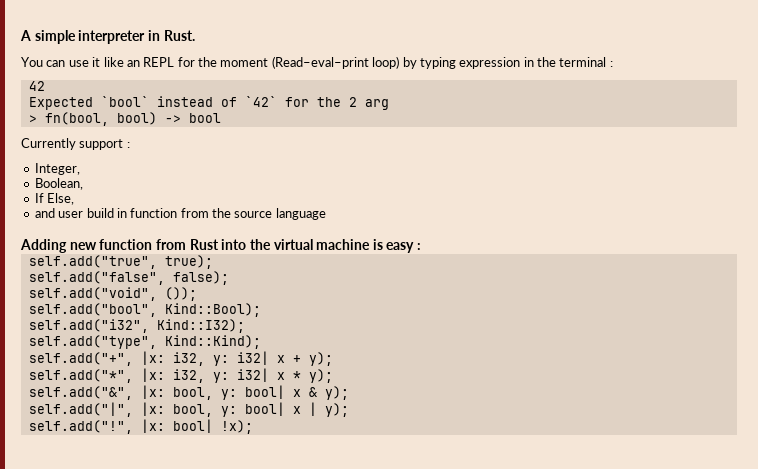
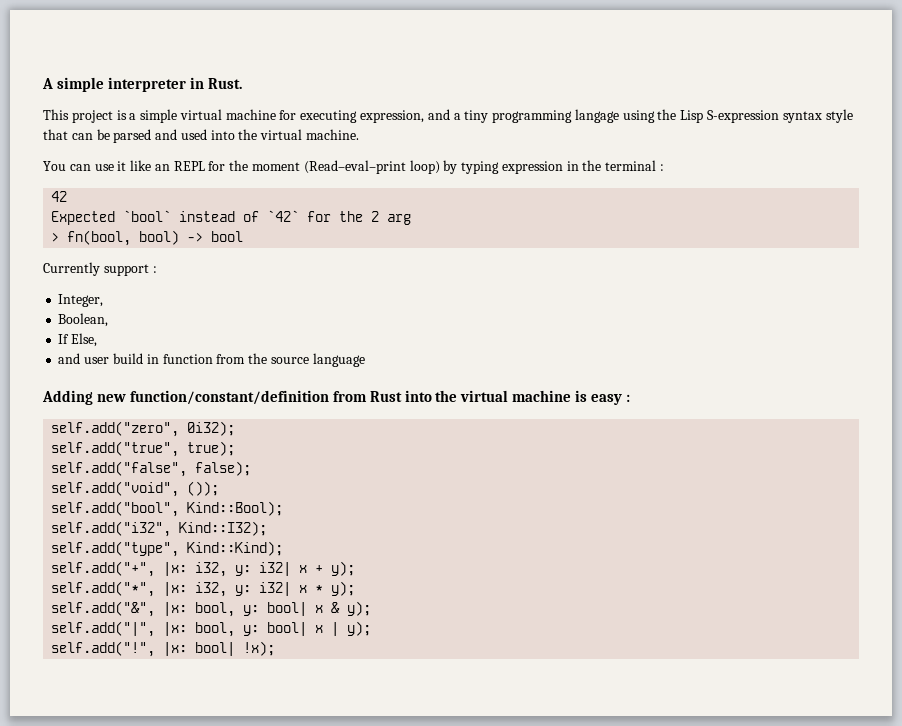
+ This project is a simple virtual machine for executing expression, and a tiny programming langage using the Lisp S-expression syntax style that can be parsed and used into the virtual machine.
- Adding new function from Rust into the virtual machine is easy :
+ Adding new function/constant/definition from Rust into the virtual machine is easy :
+ self.add("zero", 0i32);

